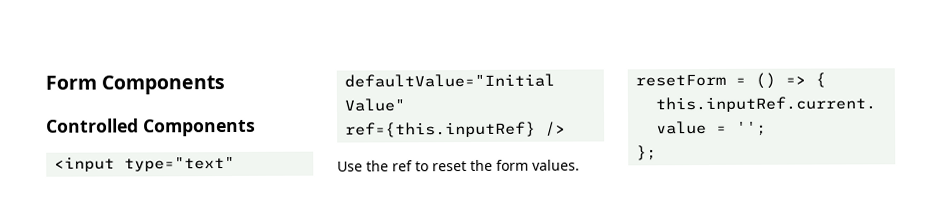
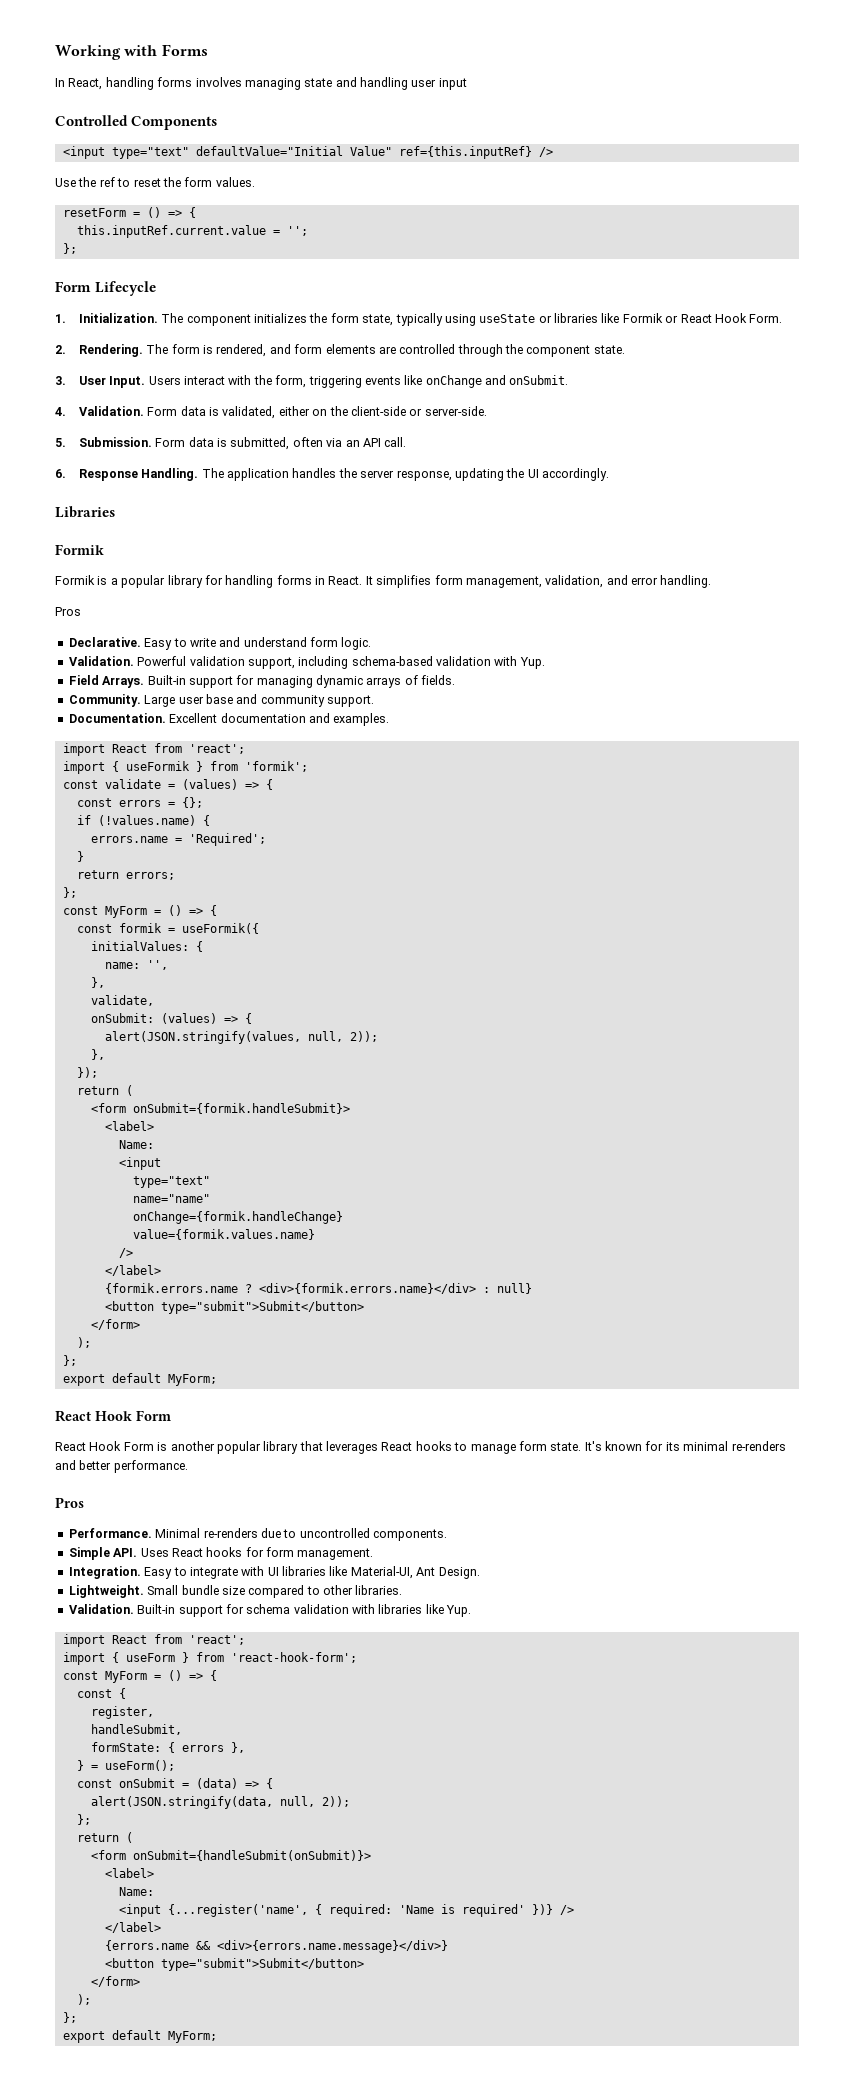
- Form Components
+ Working with Forms
+ In React, handling forms involves managing state and handling user input
+ Form Lifecycle
+ 1. Initialization. The component initializes the form state, typically using useState or libraries like Formik or React Hook Form.
+ 2. Rendering. The form is rendered, and form elements are controlled through the component state.
+ 3. User Input. Users interact with the form, triggering events like onChange and onSubmit.
+ 4. Validation. Form data is validated, either on the client-side or server-side.
+ 5. Submission. Form data is submitted, often via an API call.
+ 6. Response Handling. The application handles the server response, updating the UI accordingly.
+ Libraries
+ Formik
+ Formik is a popular library for handling forms in React. It simplifies form management, validation, and error handling.
+ Pros
+ Declarative. Easy to write and understand form logic.
+ Validation. Powerful validation support, including schema-based validation with Yup.
+ Field Arrays. Built-in support for managing dynamic arrays of fields.
+ Community. Large user base and community support.
+ Documentation. Excellent documentation and examples.
+ import React from 'react';
+ import { useFormik } from 'formik';
+ const validate = (values) => {
+ const errors = {};
+ if (!values.name) {
+ errors.name = 'Required';
+ }
+ return errors;
+ };
+ const MyForm = () => {
+ const formik = useFormik({
+ initialValues: {
+ name: '',
+ },
+ validate,
+ onSubmit: (values) => {
+ alert(JSON.stringify(values, null, 2));
+ },
+ });
+ return (
+ <form onSubmit={formik.handleSubmit}>
+ <label>
+ Name:
+ <input
+ type="text"
+ name="name"
+ onChange={formik.handleChange}
+ value={formik.values.name}
+ />
+ </label>
+ {formik.errors.name ? <div>{formik.errors.name}</div> : null}
+ <button type="submit">Submit</button>
+ </form>
+ );
+ };
+ export default MyForm;
+ React Hook Form
+ React Hook Form is another popular library that leverages React hooks to manage form state. It's known for its minimal re-renders and better performance.
+ Pros
+ Performance. Minimal re-renders due to uncontrolled components.
+ Simple API. Uses React hooks for form management.
+ Integration. Easy to integrate with UI libraries like Material-UI, Ant Design.
+ Lightweight. Small bundle size compared to other libraries.
+ Validation. Built-in support for schema validation with libraries like Yup.
+ import React from 'react';
+ import { useForm } from 'react-hook-form';
+ const MyForm = () => {
+ const {
+ register,
+ handleSubmit,
+ formState: { errors },
+ } = useForm();
+ const onSubmit = (data) => {
+ alert(JSON.stringify(data, null, 2));
+ };
+ return (
+ <form onSubmit={handleSubmit(onSubmit)}>
+ <label>
+ Name:
+ <input {...register('name', { required: 'Name is required' })} />
+ </label>
+ {errors.name && <div>{errors.name.message}</div>}
+ <button type="submit">Submit</button>
+ </form>
+ );
+ };
+ export default MyForm;

